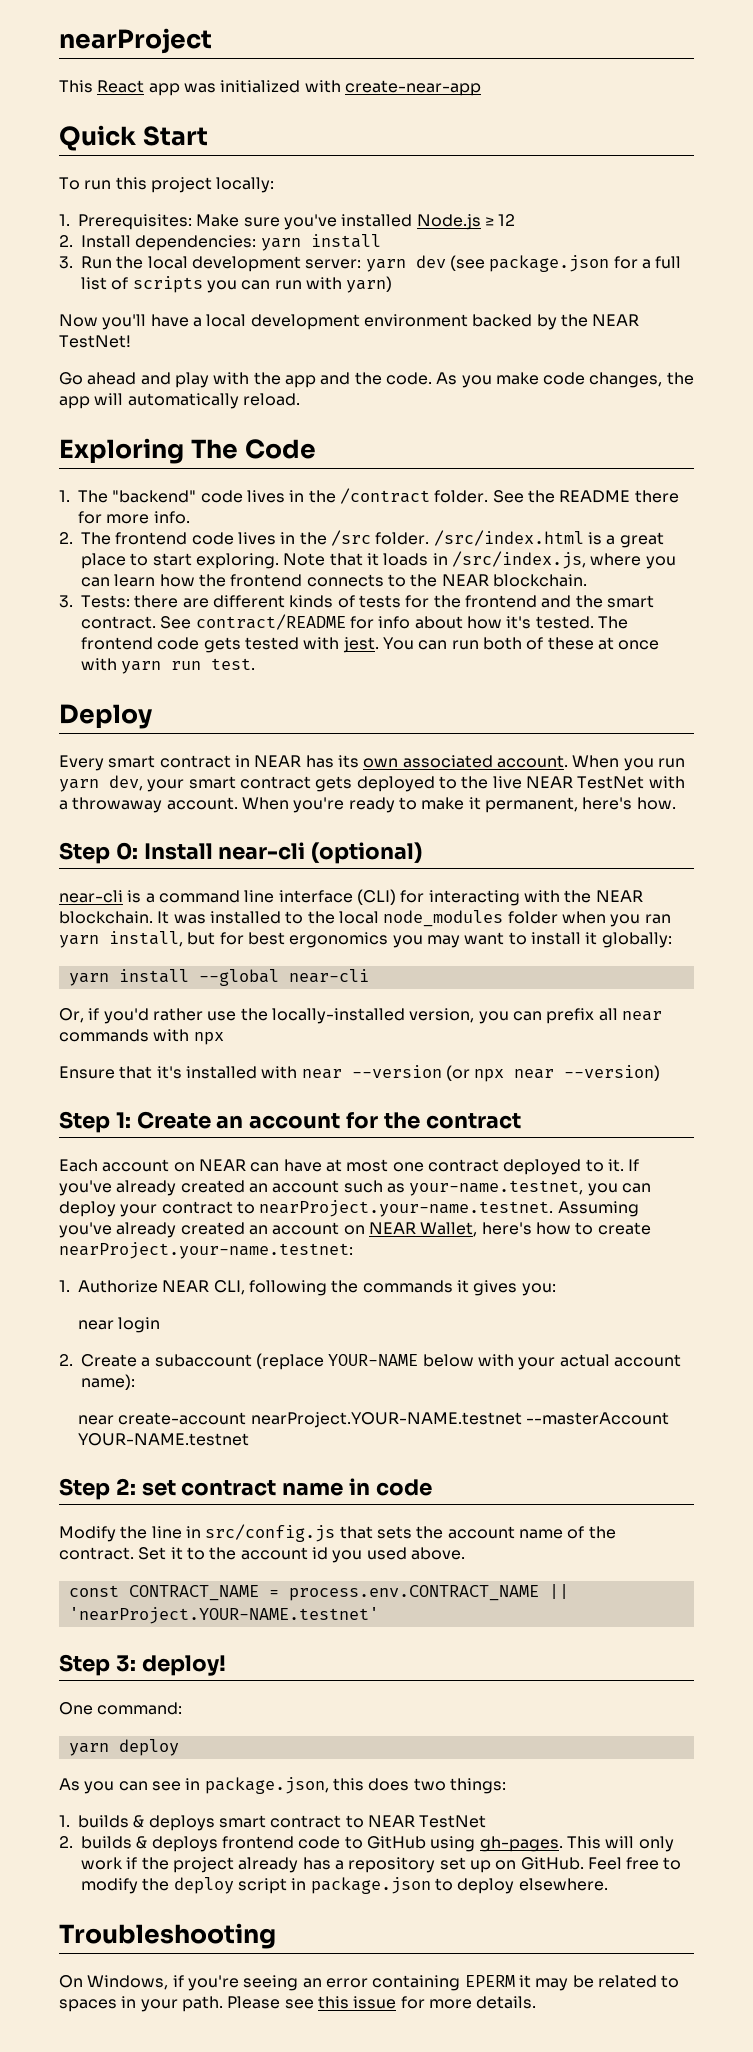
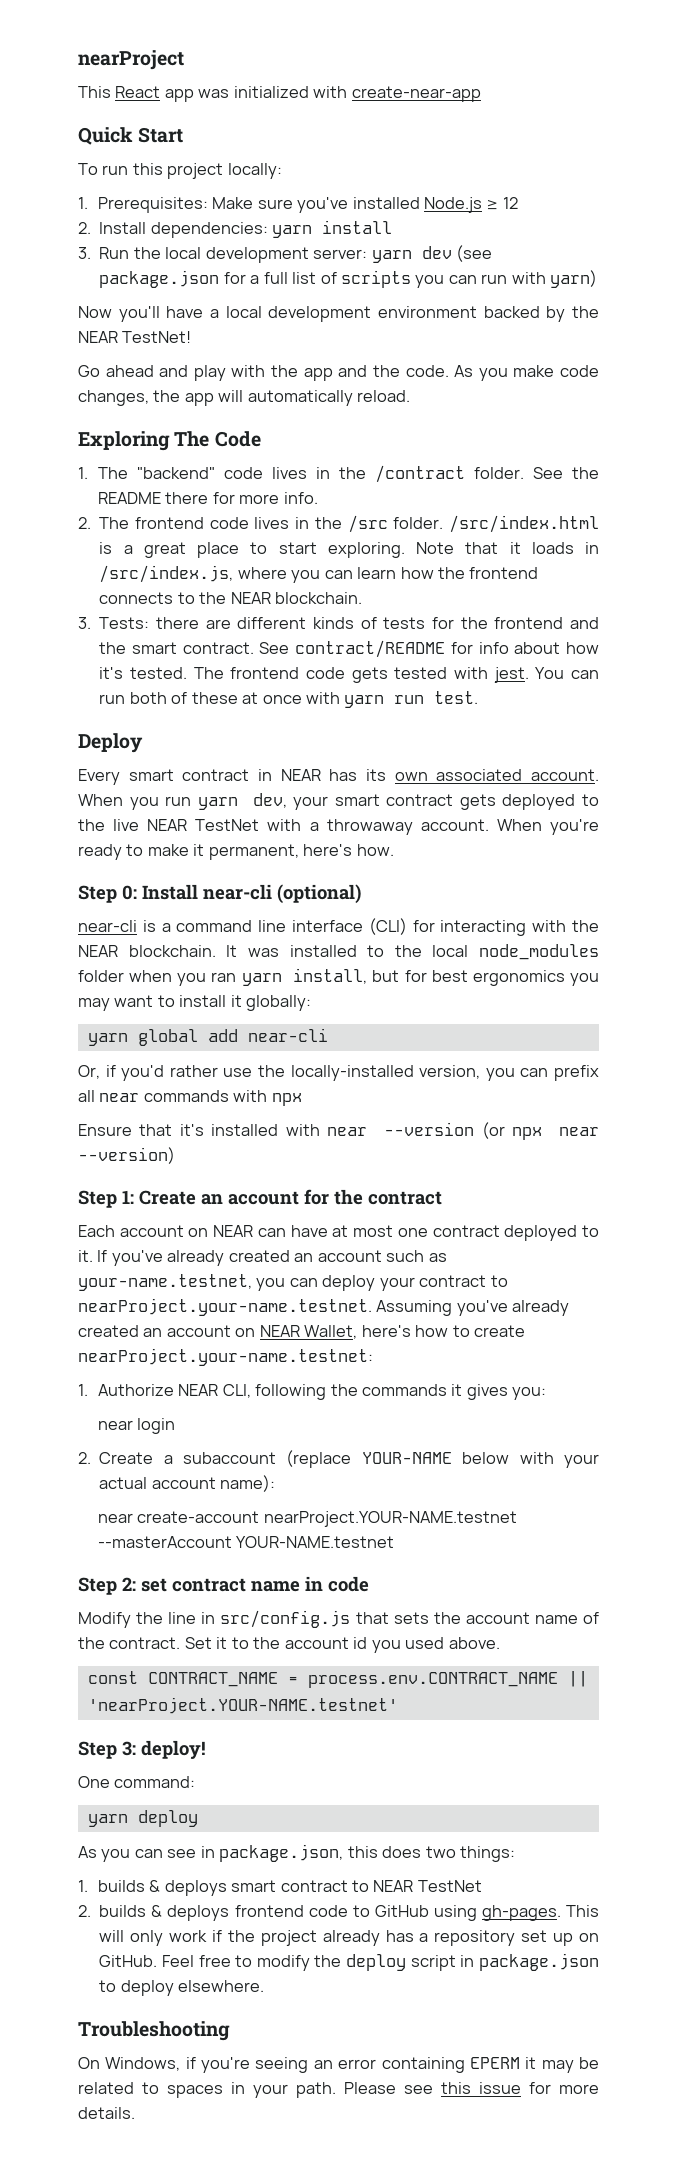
- yarn install --global near-cli
+ yarn global add near-cli

